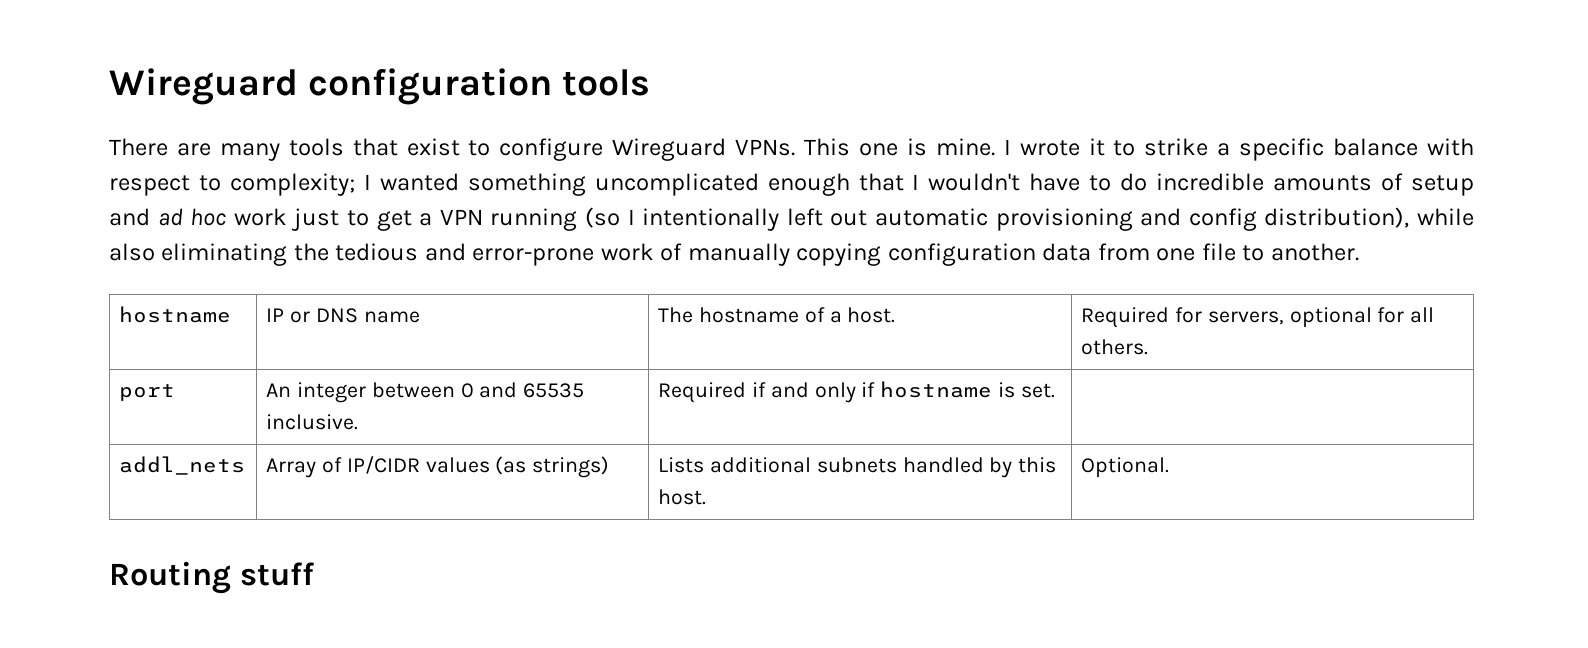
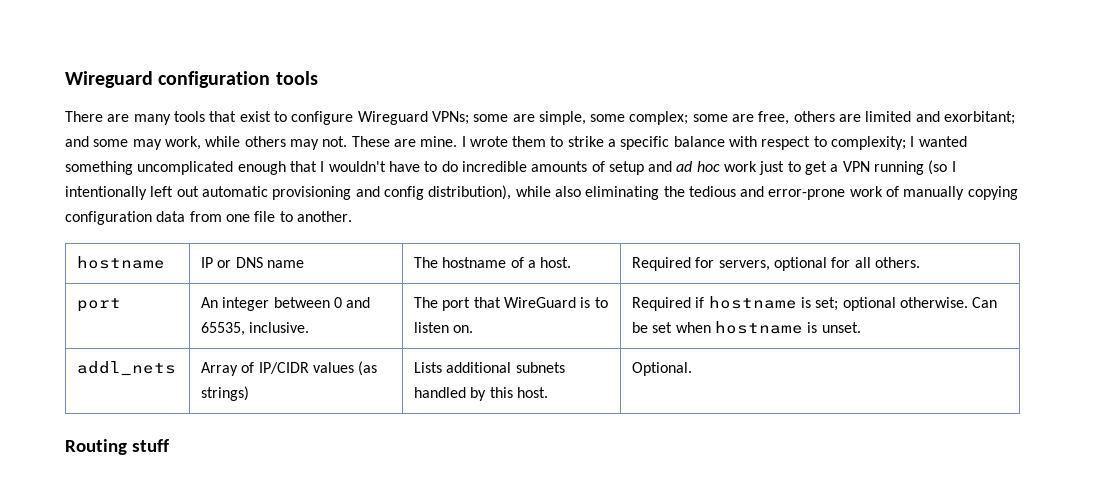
- There are many tools that exist to configure Wireguard VPNs. This one is mine.
+ There are many tools that exist to configure Wireguard VPNs; some are simple, some complex; some are free, others are limited and exorbitant; and some may work, while others may not. These are mine.
- I wrote it to strike a specific balance with respect to complexity;
+ I wrote them to strike a specific balance with respect to complexity;
- port | An integer between 0 and 65535 inclusive. | Required if and only if hostname is set. |
+ port | An integer between 0 and 65535, inclusive. | The port that WireGuard is to listen on. | Required if hostname is set; optional otherwise. Can be set when hostname is unset.

